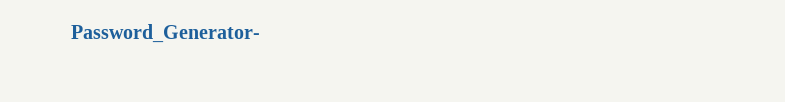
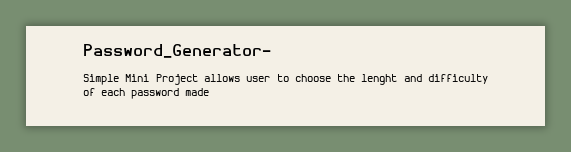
+ Simple Mini Project allows user to choose the lenght and difficulty of each password made

